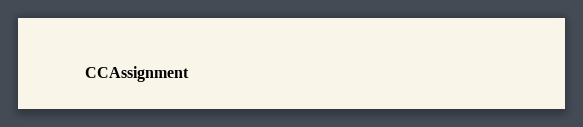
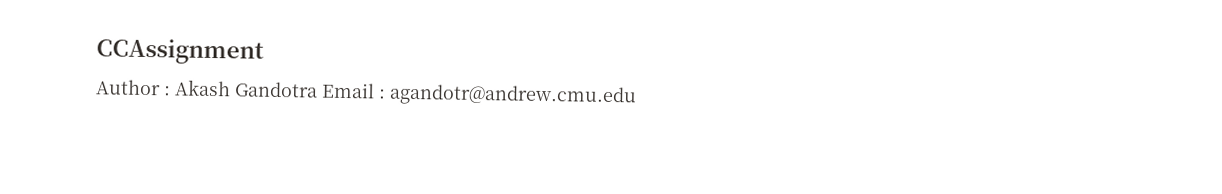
+ Author : Akash Gandotra Email : agandotr@andrew.cmu.edu

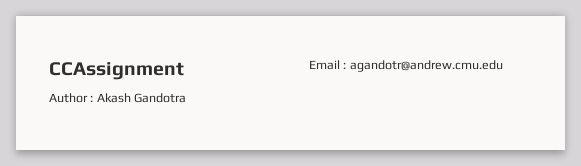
- Author : Akash Gandotra Email : agandotr@andrew.cmu.edu
+ Author : Akash Gandotra
+ Email : agandotr@andrew.cmu.edu

